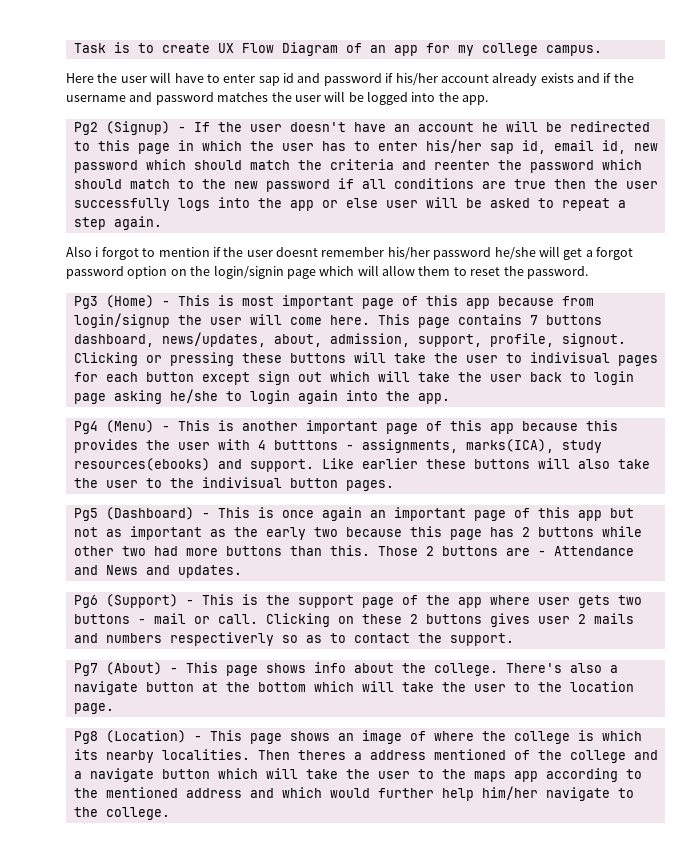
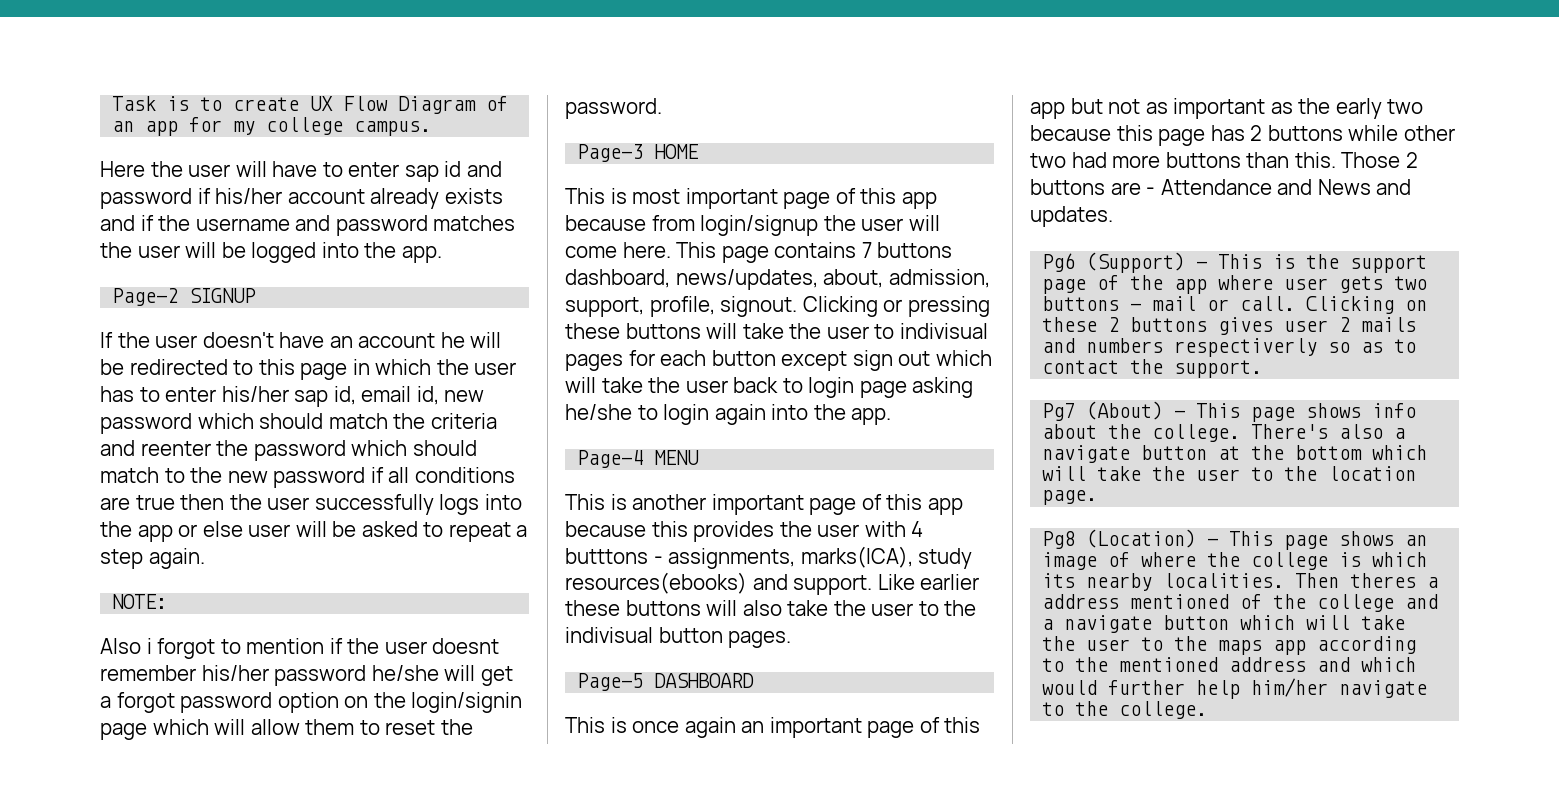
- Pg2 (Signup) - If the user doesn't have an account he will be redirected to this page in which the user has to enter his/her sap id, email id, new password which should match the criteria and reenter the password which should match to the new password if all conditions are true then the user successfully logs into the app or else user will be asked to repeat a step again.
+ Page-2 SIGNUP
+ If the user doesn't have an account he will be redirected to this page in which the user has to enter his/her sap id, email id, new password which should match the criteria and reenter the password which should match to the new password if all conditions are true then the user successfully logs into the app or else user will be asked to repeat a step again.
+ NOTE:
- Pg3 (Home) - This is most important page of this app because from login/signup the user will come here.
+ Page-3 HOME
+ This is most important page of this app because from login/signup the user will come here.
- Pg4 (Menu) - This is another important page of this app because this provides the user with 4 butttons - assignments, marks(ICA), study resources(ebooks) and support.
+ Page-4 MENU
+ This is another important page of this app because this provides the user with 4 butttons - assignments, marks(ICA), study resources(ebooks) and support.
- Pg5 (Dashboard) - This is once again an important page of this app but not as important as the early two because this page has 2 buttons while other two had more buttons than this.
+ Page-5 DASHBOARD
+ This is once again an important page of this app but not as important as the early two because this page has 2 buttons while other two had more buttons than this.

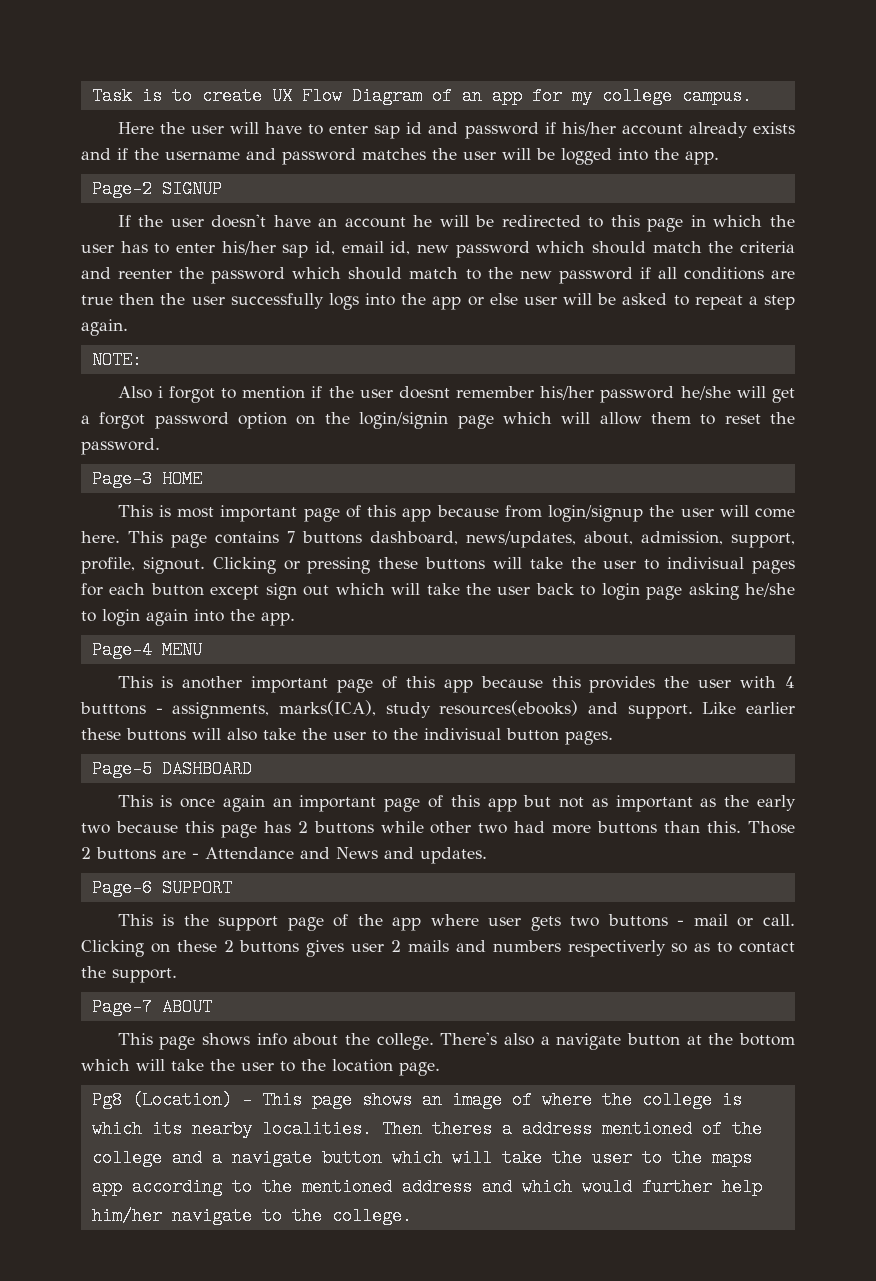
- Pg6 (Support) - This is the support page of the app where user gets two buttons - mail or call.
+ Page-6 SUPPORT
+ This is the support page of the app where user gets two buttons - mail or call.
- Pg7 (About) - This page shows info about the college.
+ Page-7 ABOUT
+ This page shows info about the college.

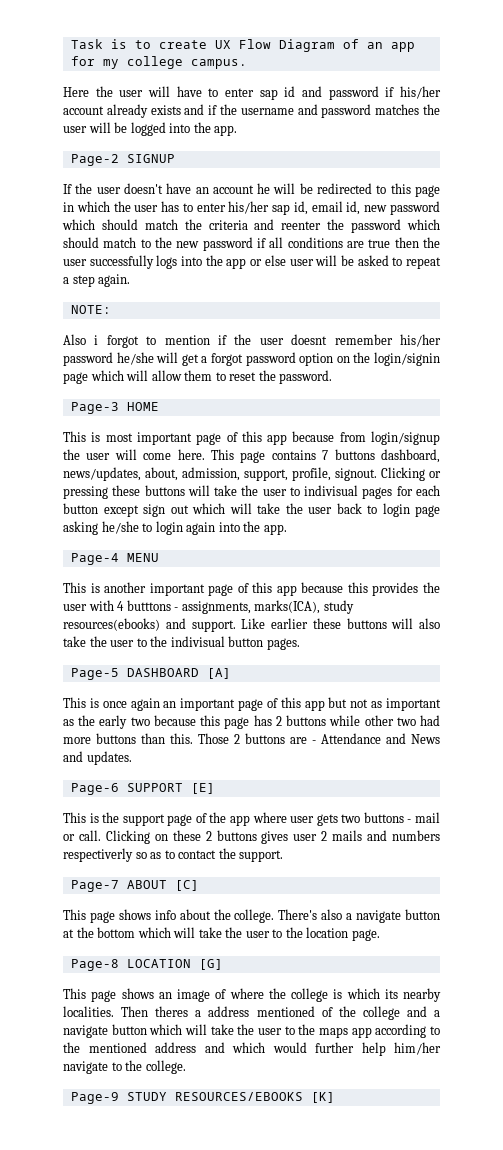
- Page-5 DASHBOARD
+ Page-5 DASHBOARD [A]
- Page-6 SUPPORT
+ Page-6 SUPPORT [E]
- Page-7 ABOUT
+ Page-7 ABOUT [C]
- Pg8 (Location) - This page shows an image of where the college is which its nearby localities.
+ Page-8 LOCATION [G]
+ This page shows an image of where the college is which its nearby localities.
+ Page-9 STUDY RESOURCES/EBOOKS [K]

